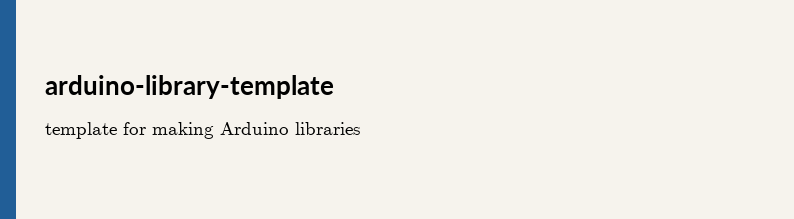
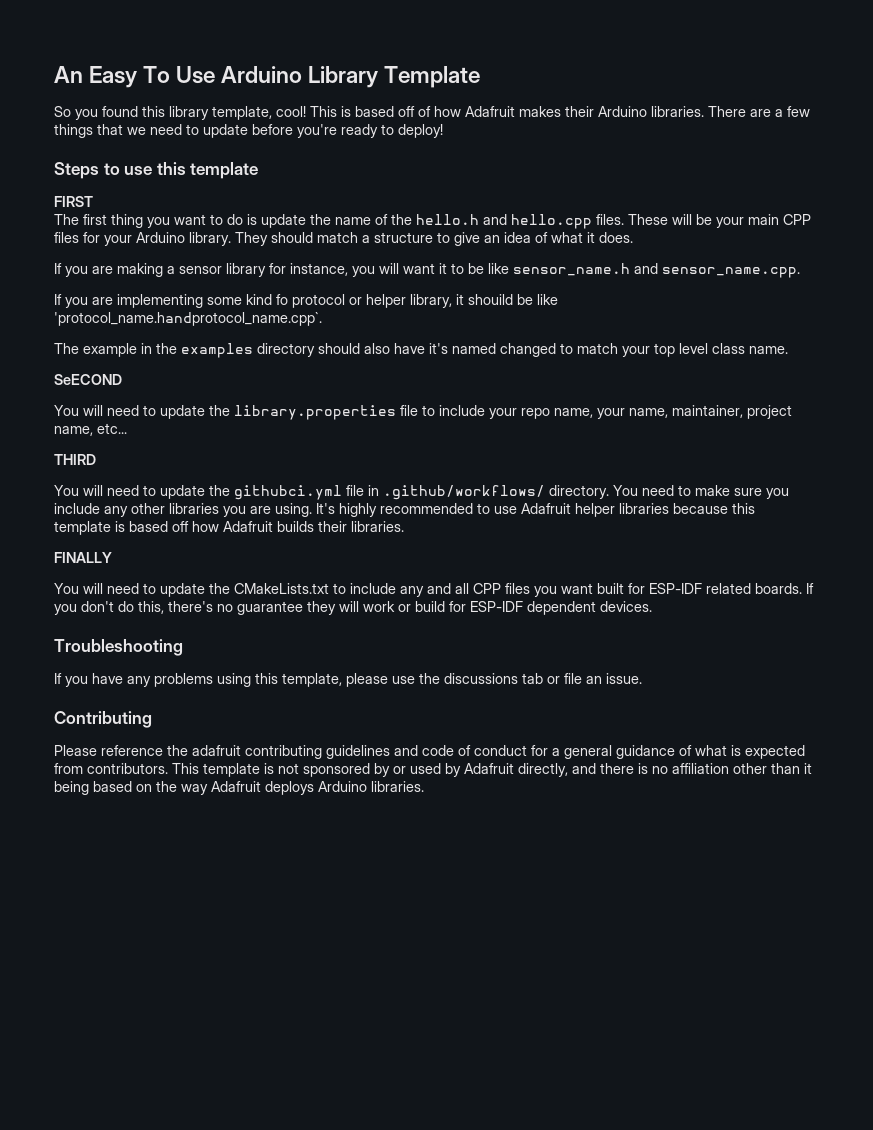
- arduino-library-template
- template for making Arduino libraries
+ An Easy To Use Arduino Library Template
+ So you found this library template, cool! This is based off of how Adafruit makes their Arduino libraries. There are a few things that we need to update before you're ready to deploy!
+ Steps to use this template
+ FIRST
+ The first thing you want to do is update the name of the hello.h and hello.cpp files. These will be your main CPP files for your Arduino library. They should match a structure to give an idea of what it does.
+ If you are making a sensor library for instance, you will want it to be like sensor_name.h and sensor_name.cpp.
+ If you are implementing some kind fo protocol or helper library, it shouild be like 'protocol_name.handprotocol_name.cpp`.
+ The example in the examples directory should also have it's named changed to match your top level class name.
+ SeECOND
+ You will need to update the library.properties file to include your repo name, your name, maintainer, project name, etc...
+ THIRD
+ You will need to update the githubci.yml file in .github/workflows/ directory. You need to make sure you include any other libraries you are using. It's highly recommended to use Adafruit helper libraries because this template is based off how Adafruit builds their libraries.
+ FINALLY
+ You will need to update the CMakeLists.txt to include any and all CPP files you want built for ESP-IDF related boards. If you don't do this, there's no guarantee they will work or build for ESP-IDF dependent devices.
+ Troubleshooting
+ If you have any problems using this template, please use the discussions tab or file an issue.
+ Contributing
+ Please reference the adafruit contributing guidelines and code of conduct for a general guidance of what is expected from contributors. This template is not sponsored by or used by Adafruit directly, and there is no affiliation other than it being based on the way Adafruit deploys Arduino libraries.

